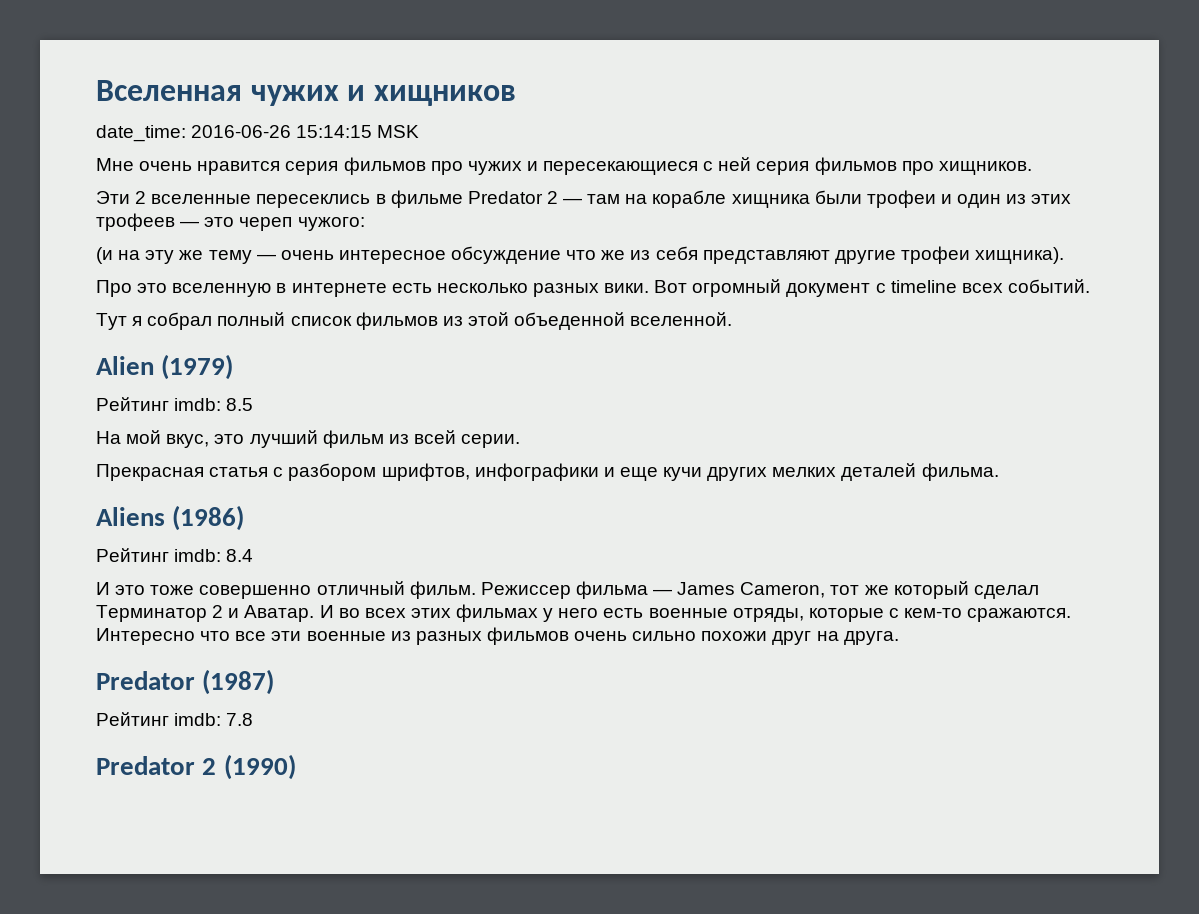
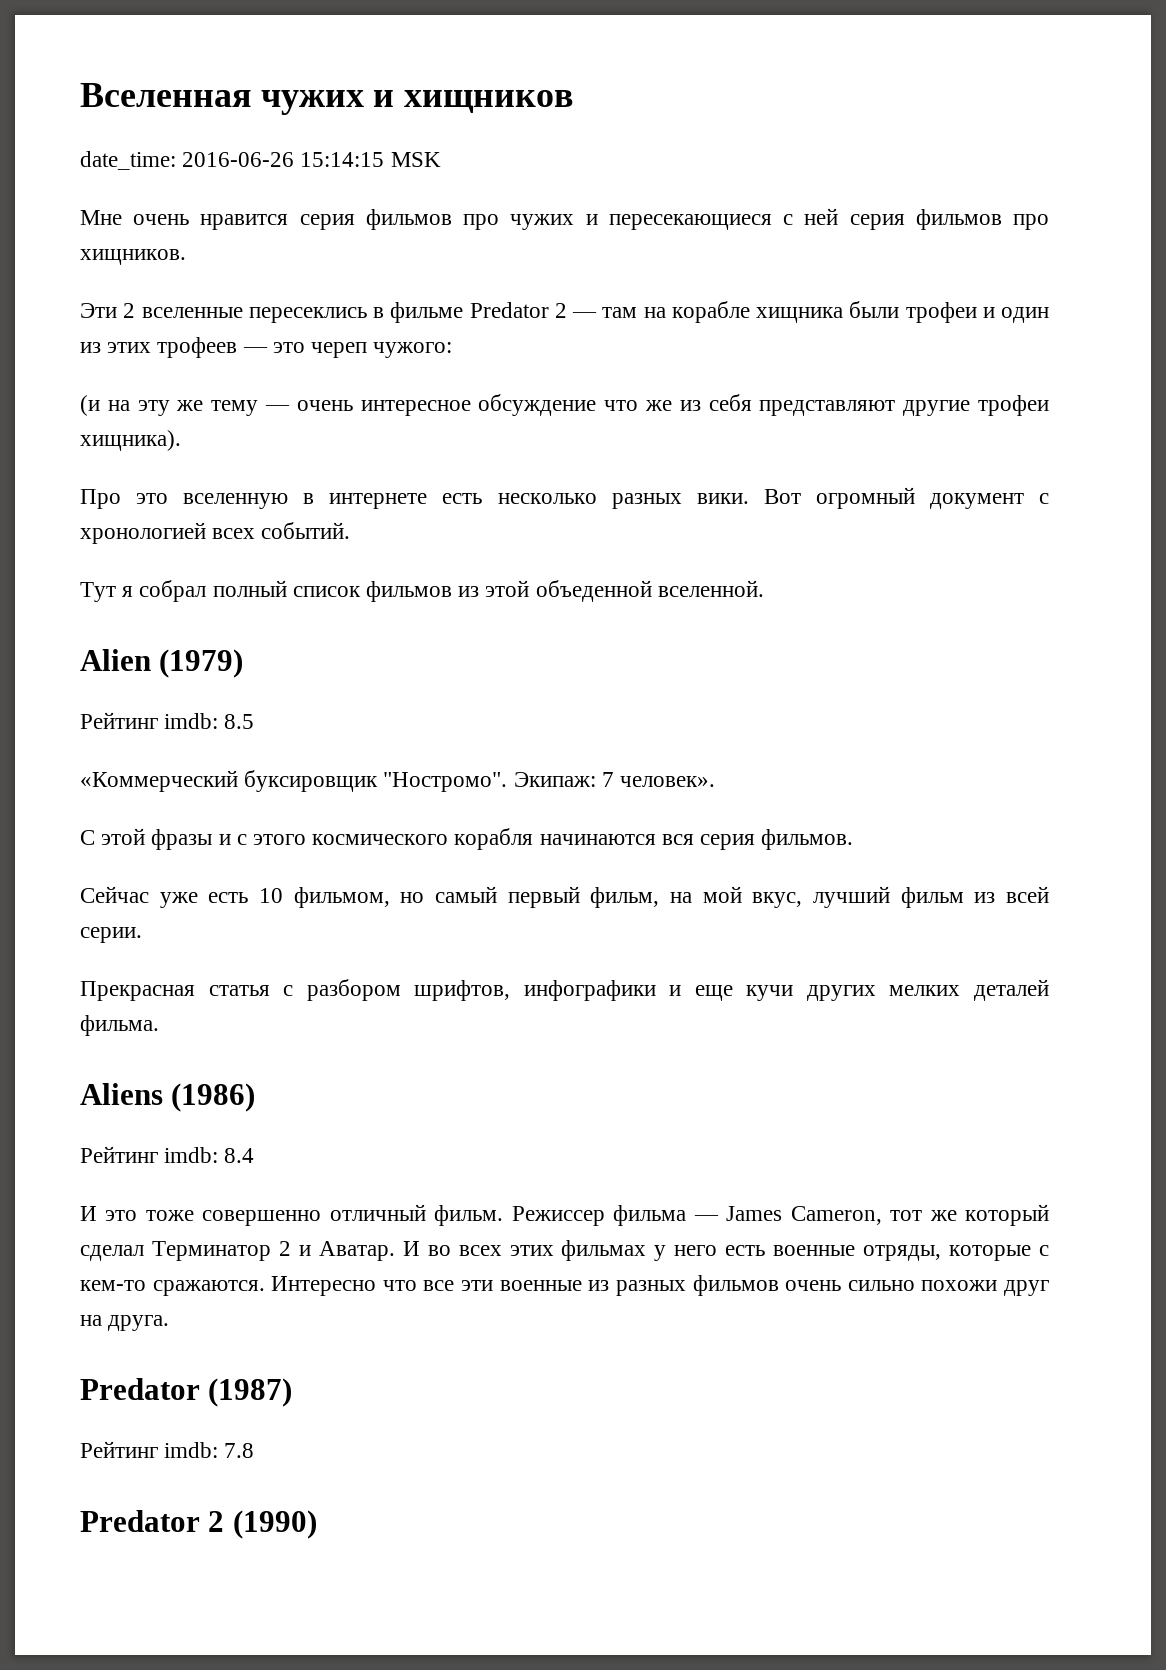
- Вот огромный документ с timeline всех событий.
+ Вот огромный документ с хронологией всех событий.
- На мой вкус, это лучший фильм из всей серии.
+ «Коммерческий буксировщик "Ностромо". Экипаж: 7 человек».
+ С этой фразы и с этого космического корабля начинаются вся серия фильмов.
+ Сейчас уже есть 10 фильмом, но самый первый фильм, на мой вкус, лучший фильм из всей серии.

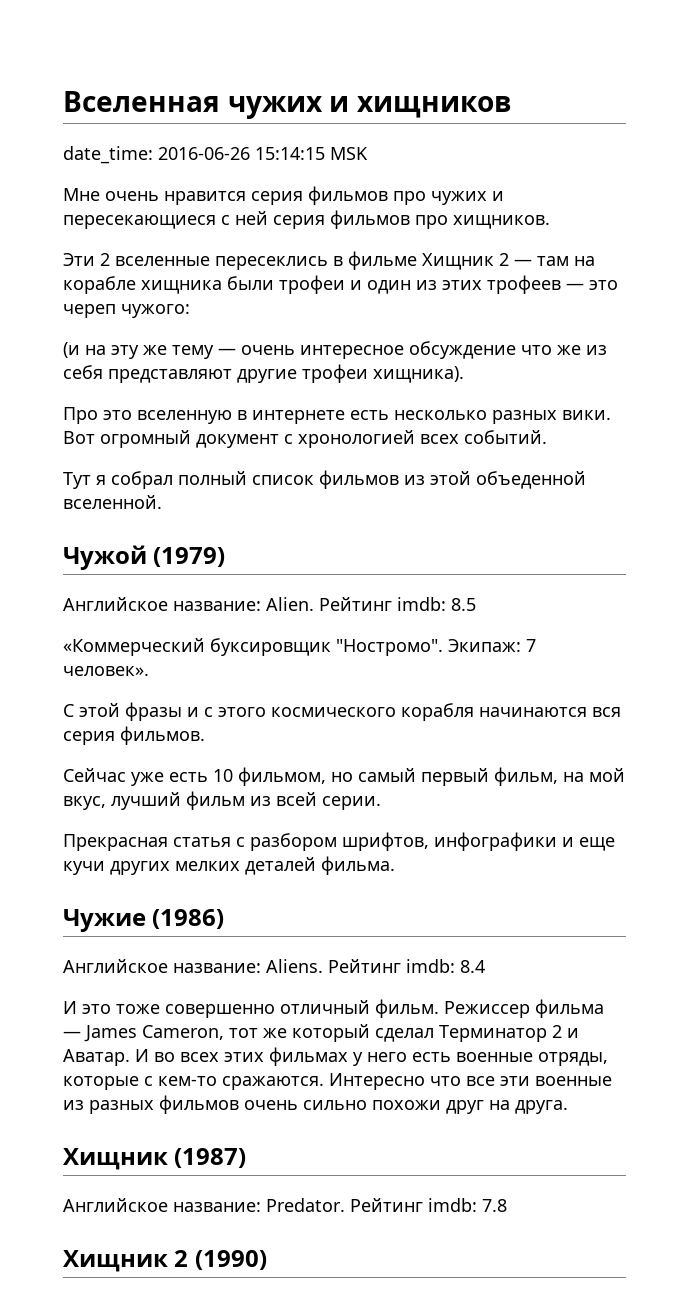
- Эти 2 вселенные пересеклись в фильме Predator 2 — там на корабле хищника были трофеи и один из этих трофеев — это череп чужого:
+ Эти 2 вселенные пересеклись в фильме Хищник 2 — там на корабле хищника были трофеи и один из этих трофеев — это череп чужого:
- Alien (1979)
+ Чужой (1979)
+ Английское название: Alien.
- Aliens (1986)
+ Чужие (1986)
+ Английское название: Aliens.
- Predator (1987)
+ Хищник (1987)
+ Английское название: Predator.
- Predator 2 (1990)
+ Хищник 2 (1990)

